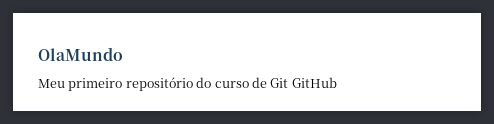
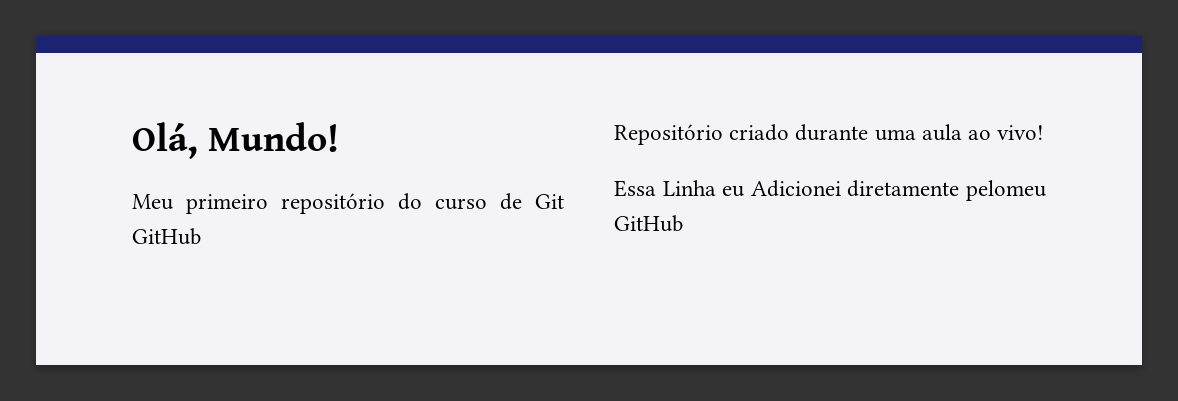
- OlaMundo
+ Olá, Mundo!
+ Repositório criado durante uma aula ao vivo!
+ Essa Linha eu Adicionei diretamente pelomeu GitHub

